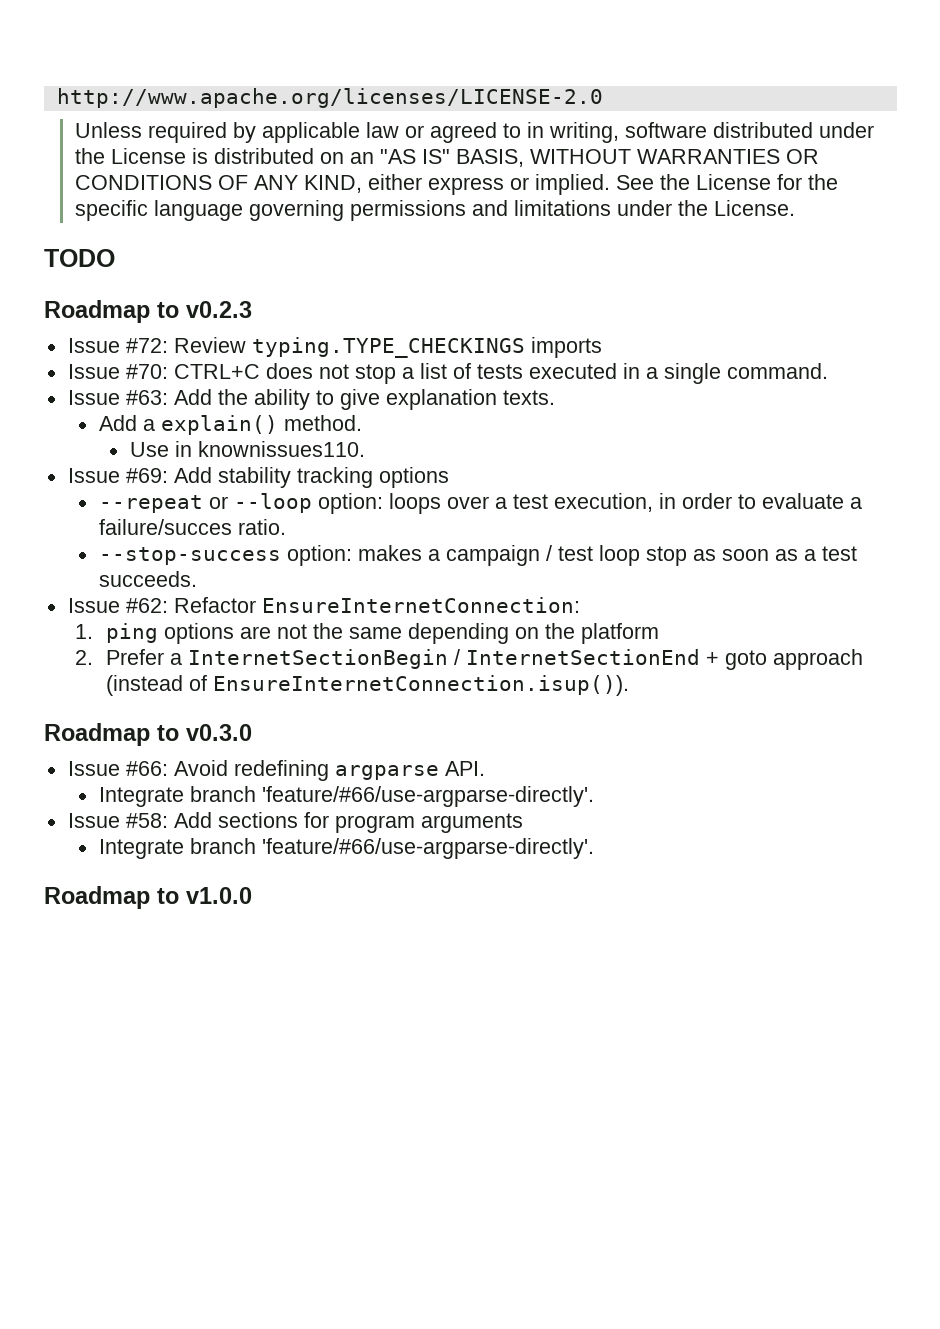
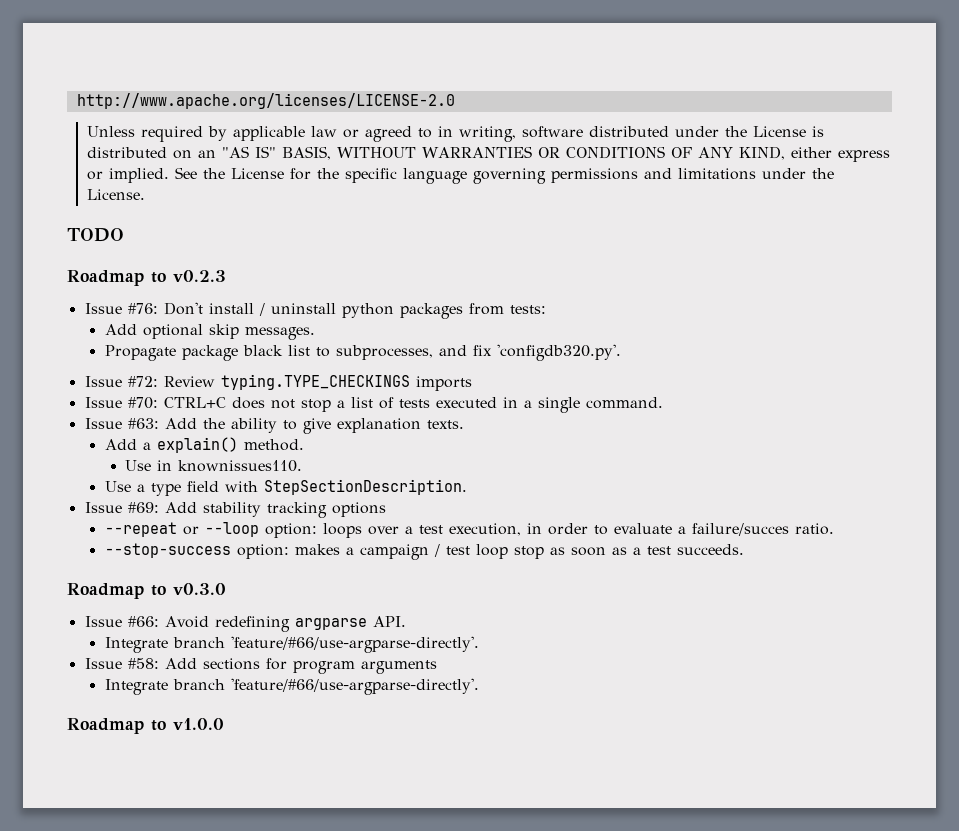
+ Issue #76: Don't install / uninstall python packages from tests:
+ Add optional skip messages.
+ Propagate package black list to subprocesses, and fix 'configdb320.py'.
+ Use a type field with StepSectionDescription.
- Issue #62: Refactor EnsureInternetConnection:
- 1. ping options are not the same depending on the platform
- 2. Prefer a InternetSectionBegin / InternetSectionEnd + goto approach (instead of EnsureInternetConnection.isup()).

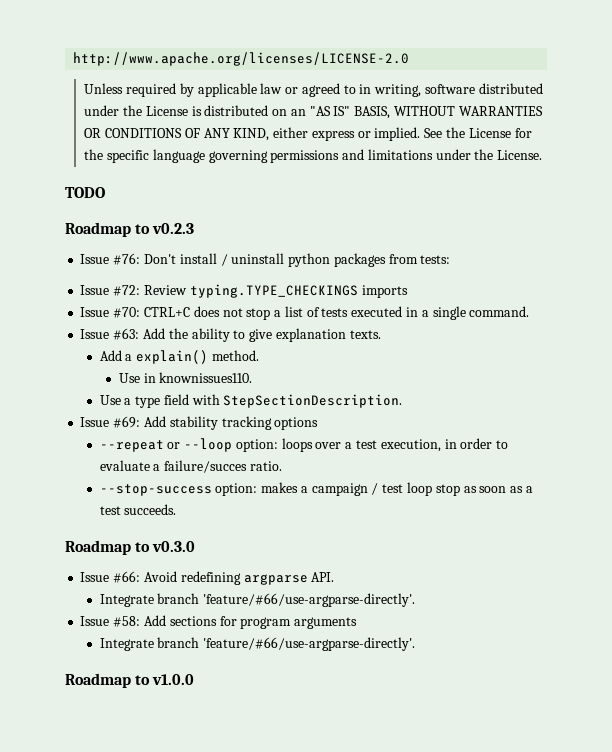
- Add optional skip messages.
- Propagate package black list to subprocesses, and fix 'configdb320.py'.

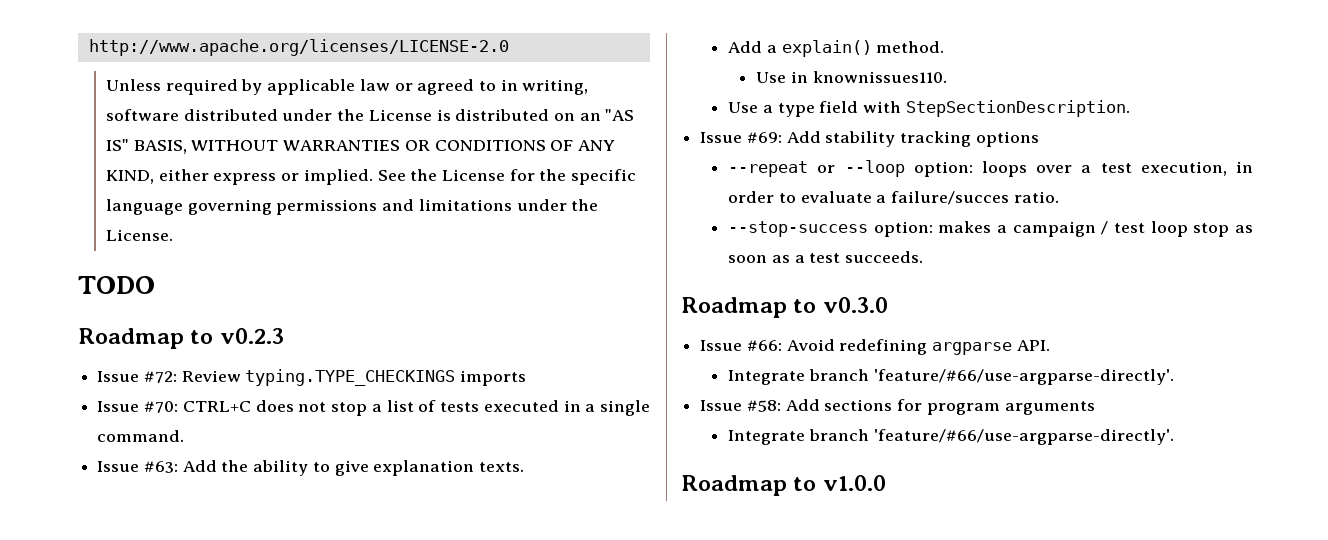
- Issue #76: Don't install / uninstall python packages from tests:

